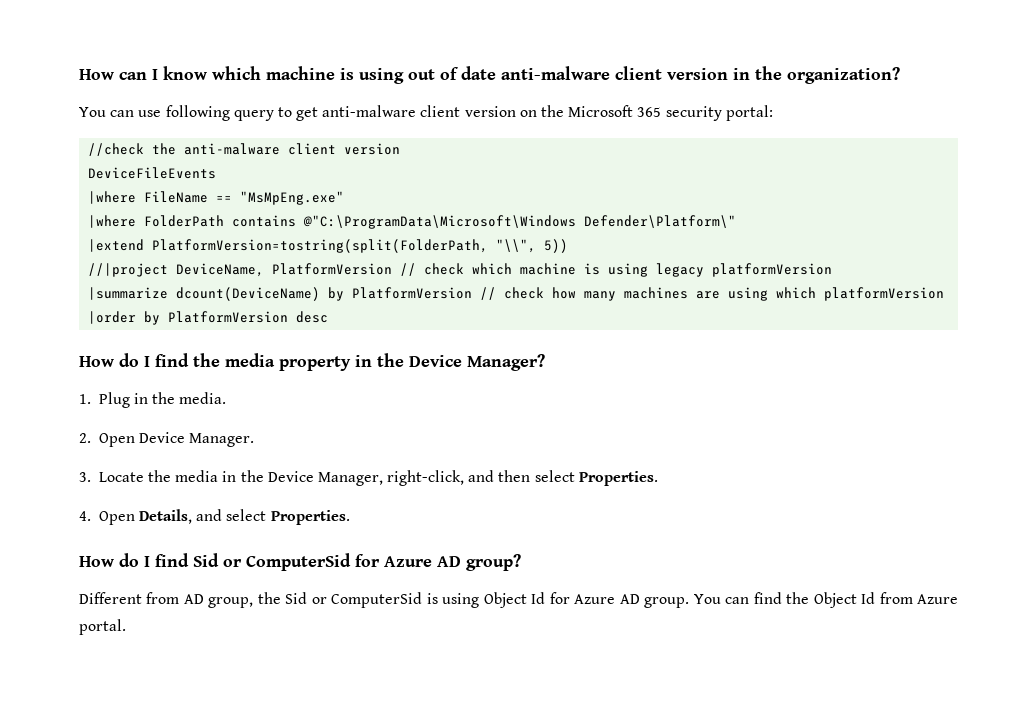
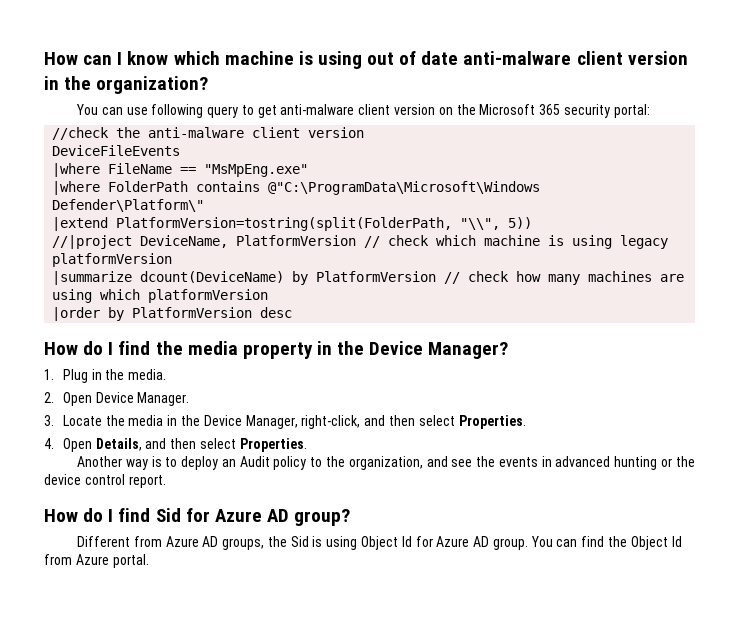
- 4. Open Details, and select Properties.
+ 4. Open Details, and then select Properties.
+ Another way is to deploy an Audit policy to the organization, and see the events in advanced hunting or the device control report.
- How do I find Sid or ComputerSid for Azure AD group?
+ How do I find Sid for Azure AD group?
- Different from AD group, the Sid or ComputerSid is using Object Id for Azure AD group.
+ Different from Azure AD groups, the Sid is using Object Id for Azure AD group.

